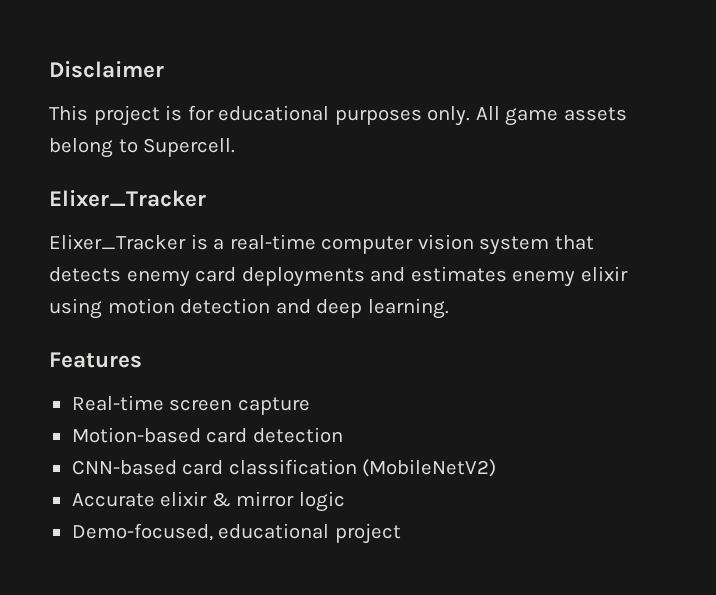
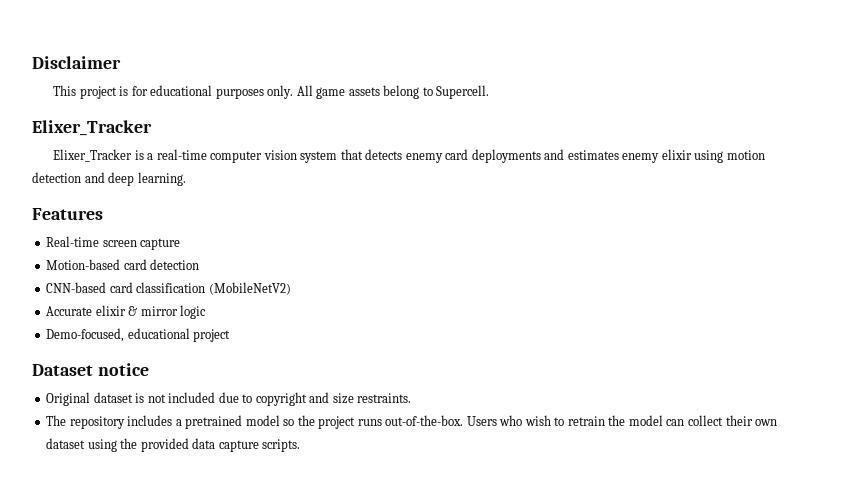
+ Dataset notice
+ Original dataset is not included due to copyright and size restraints.
+ The repository includes a pretrained model so the project runs out-of-the-box. Users who wish to retrain the model can collect their own dataset using the provided data capture scripts.

